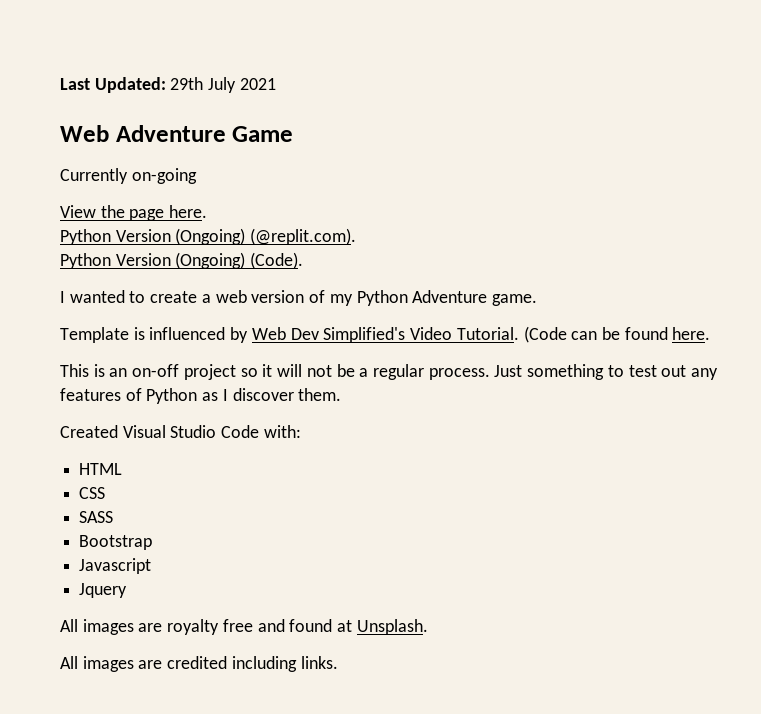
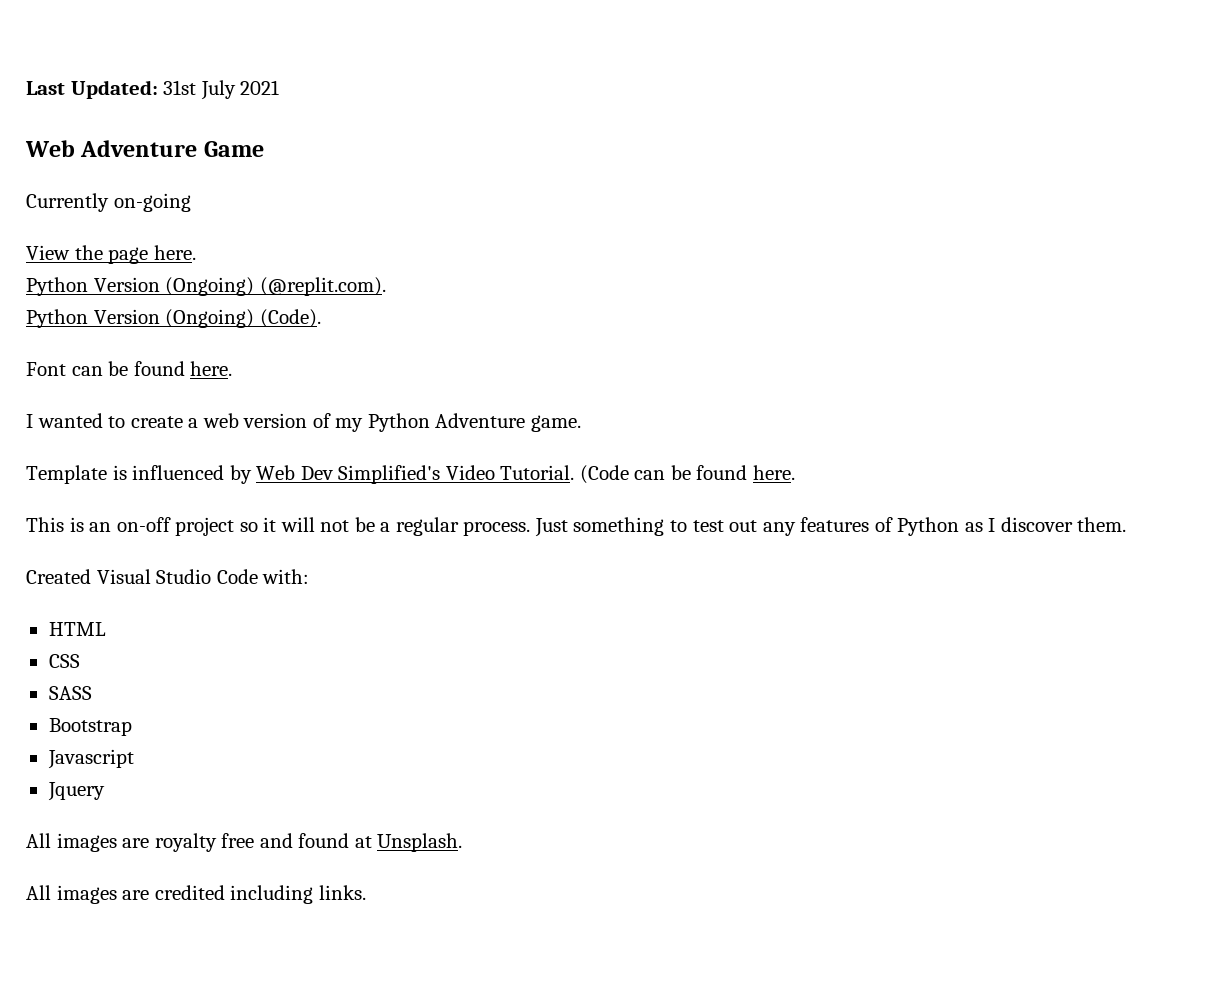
- Last Updated: 29th July 2021
+ Last Updated: 31st July 2021
+ Font can be found here.

